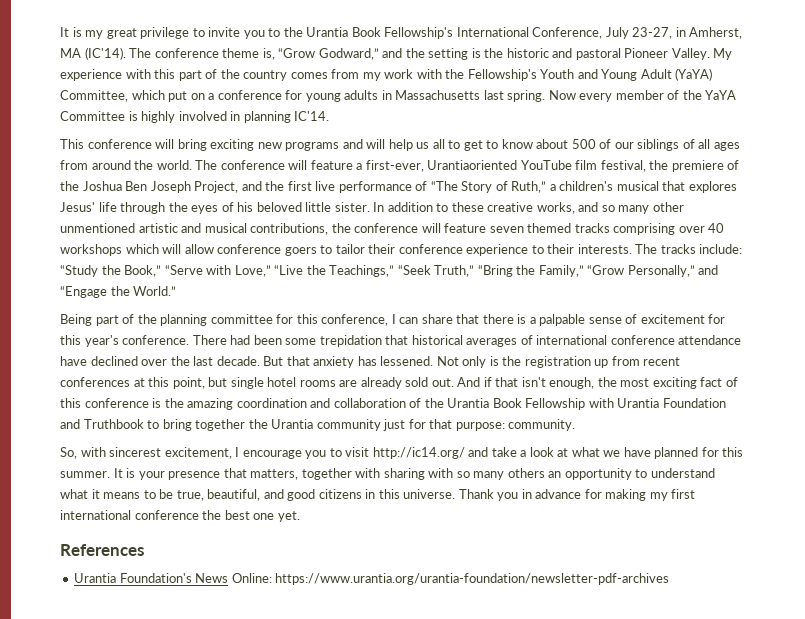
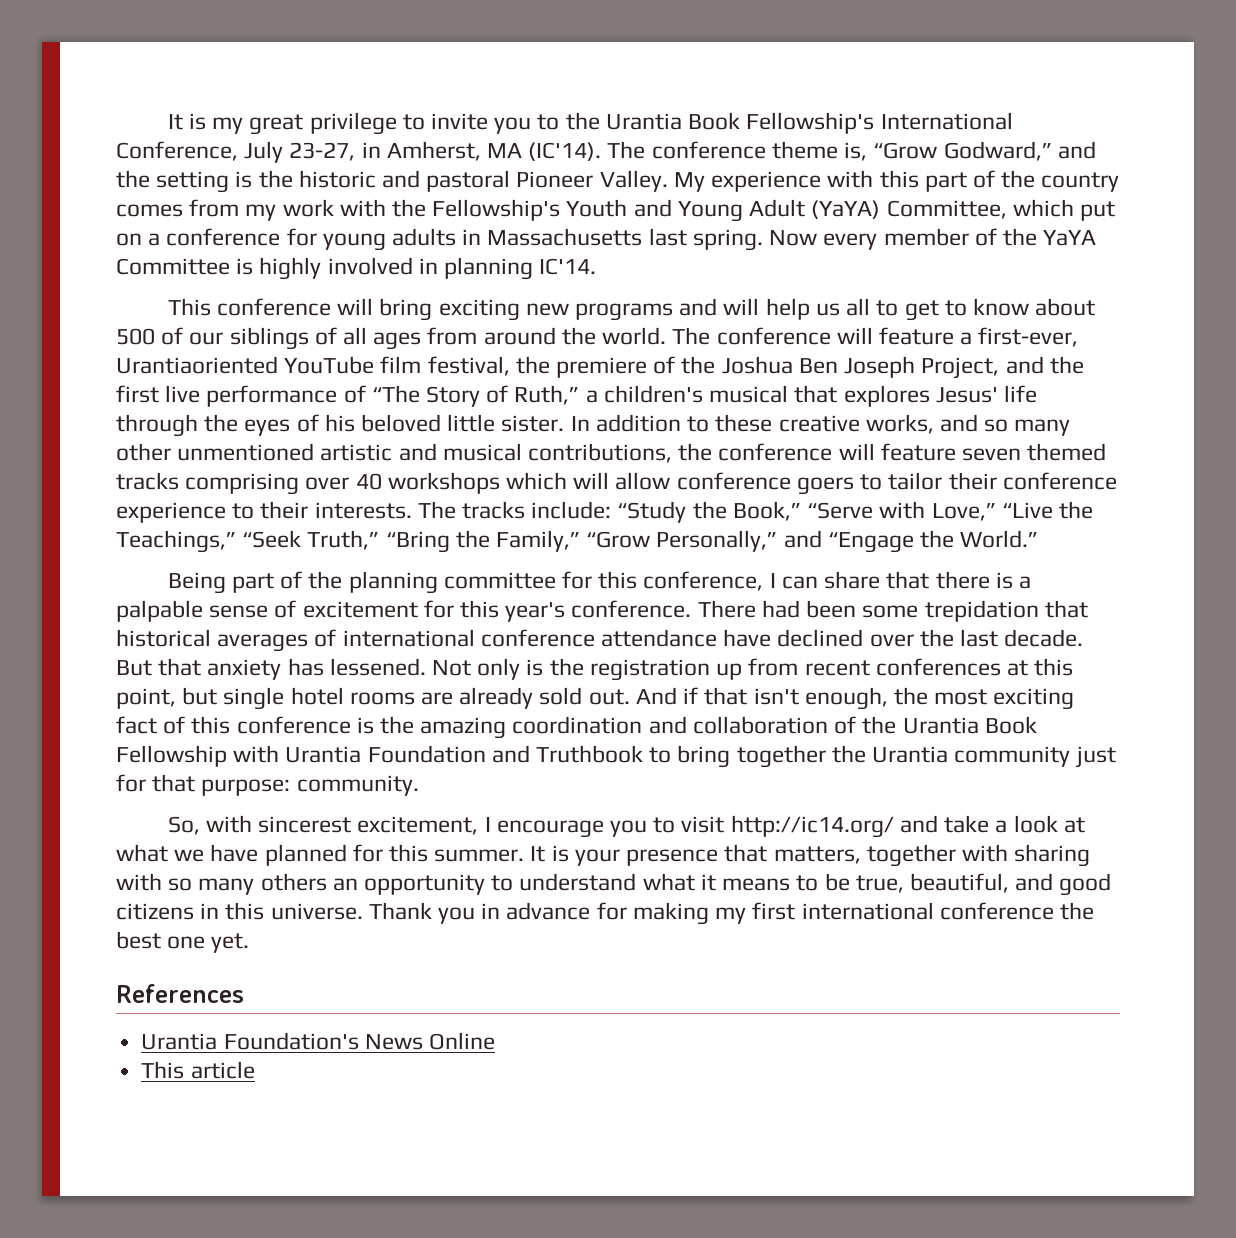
- Urantia Foundation's News Online: https://www.urantia.org/urantia-foundation/newsletter-pdf-archives
+ Urantia Foundation's News Online
+ This article

